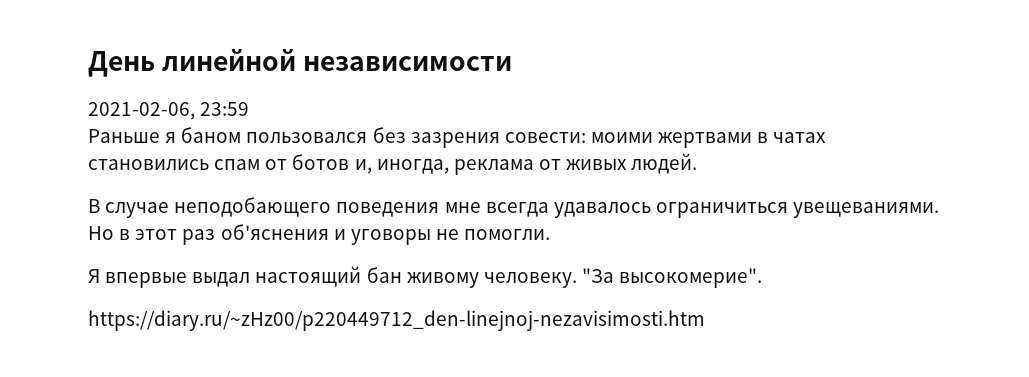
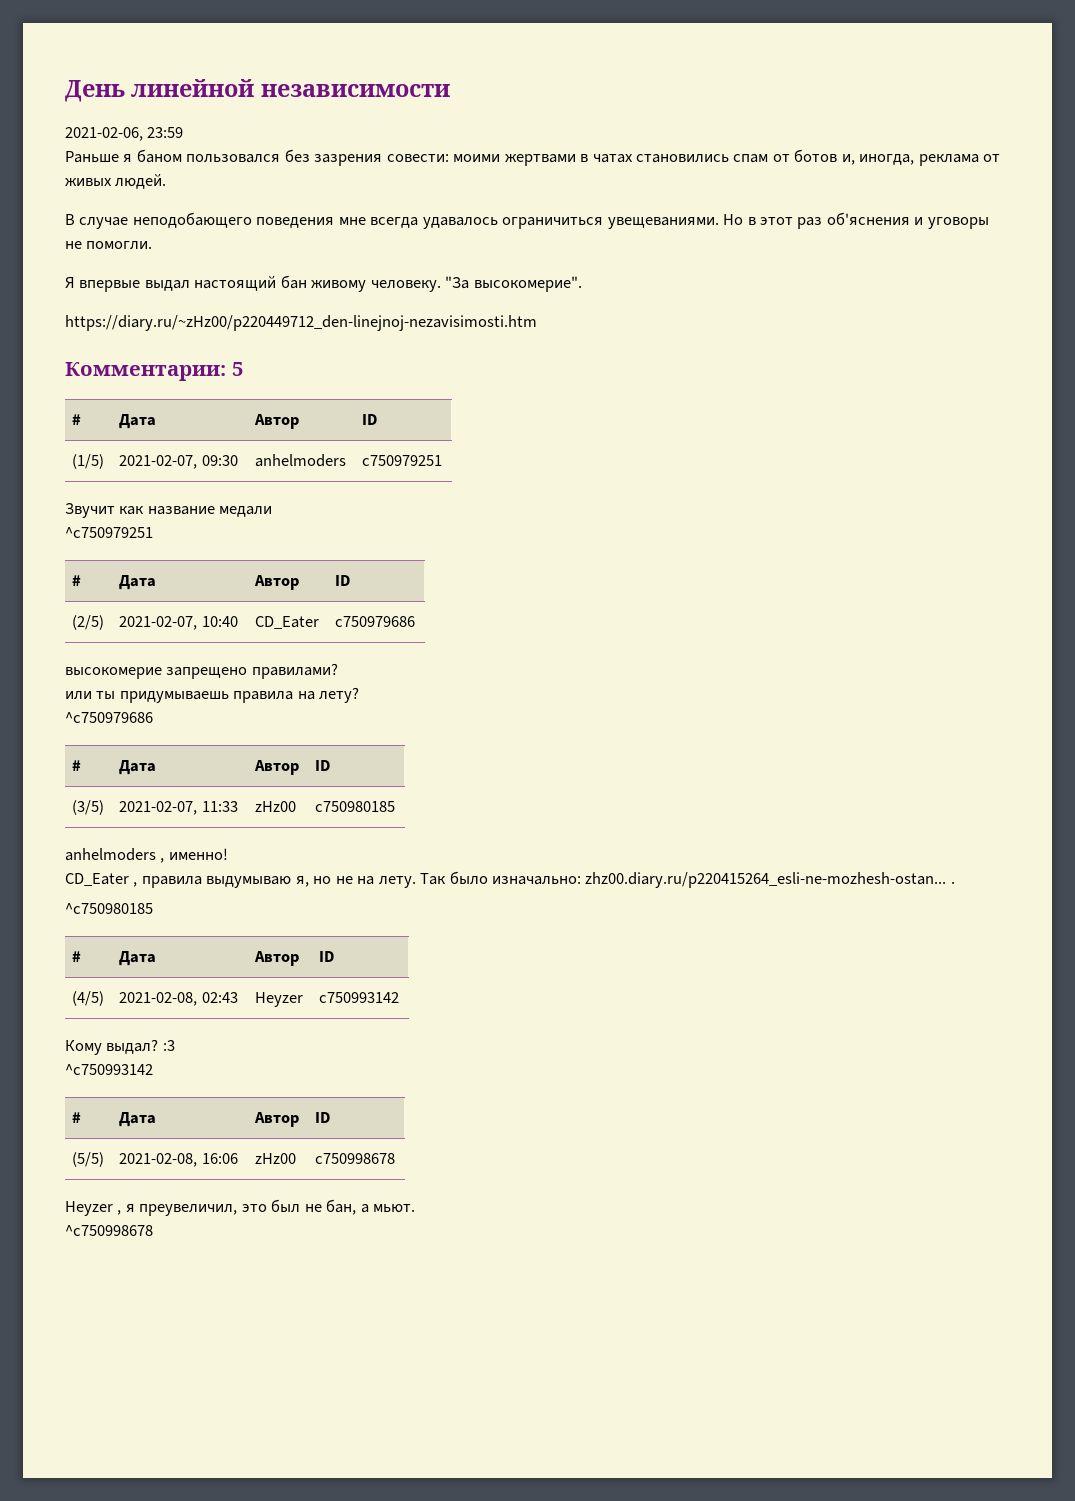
+ Комментарии: 5
+ # | Дата | Автор | ID
+ (1/5) | 2021-02-07, 09:30 | anhelmoders | c750979251
+ Звучит как название медали
+ ^c750979251
+ # | Дата | Автор | ID
+ (2/5) | 2021-02-07, 10:40 | CD_Eater | c750979686
+ высокомерие запрещено правилами?
+ или ты придумываешь правила на лету?
+ ^c750979686
+ # | Дата | Автор | ID
+ (3/5) | 2021-02-07, 11:33 | zHz00 | c750980185
+ anhelmoders , именно!
+ CD_Eater , правила выдумываю я, но не на лету. Так было изначально: zhz00.diary.ru/p220415264_esli-ne-mozhesh-ostan... .
+ ^c750980185
+ # | Дата | Автор | ID
+ (4/5) | 2021-02-08, 02:43 | Heyzer | c750993142
+ Кому выдал? :3
+ ^c750993142
+ # | Дата | Автор | ID
+ (5/5) | 2021-02-08, 16:06 | zHz00 | c750998678
+ Heyzer , я преувеличил, это был не бан, а мьют.
+ ^c750998678

